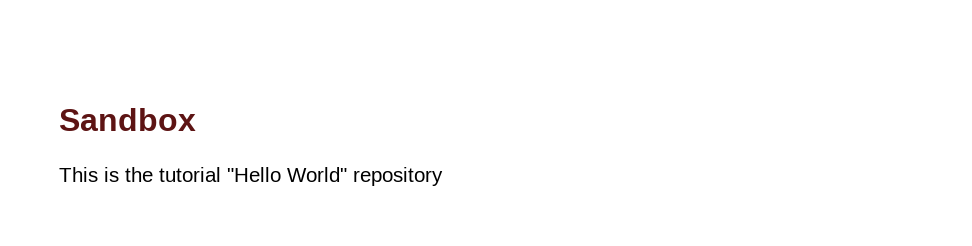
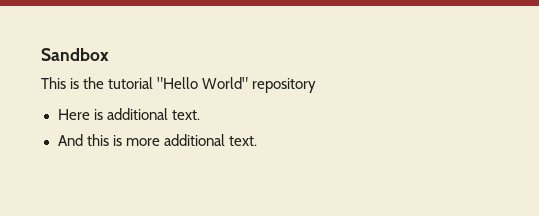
+ Here is additional text.
+ And this is more additional text.

